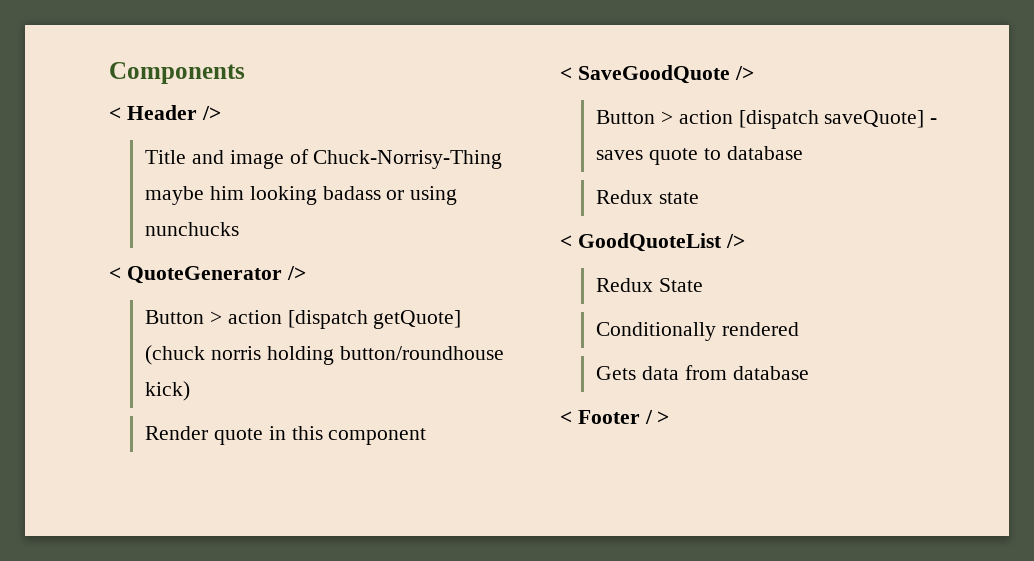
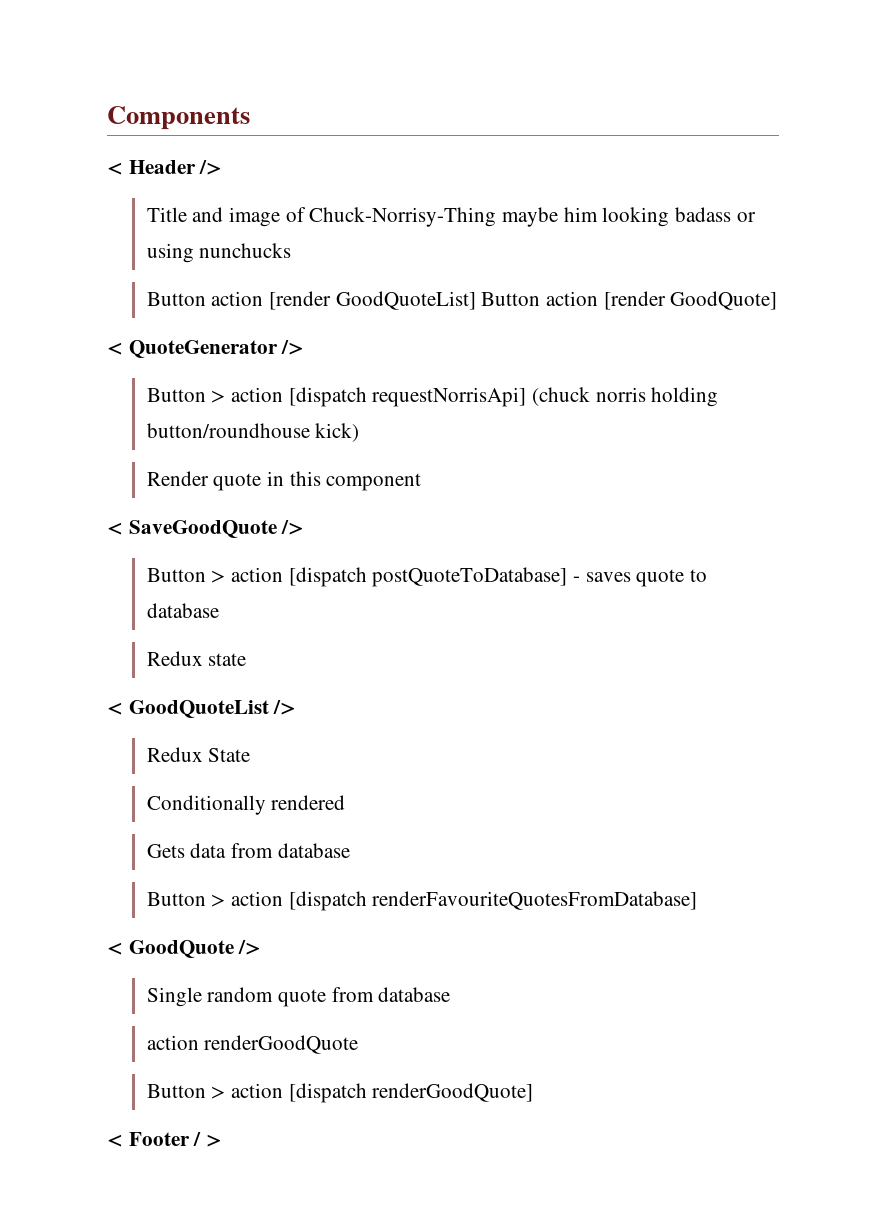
+ Button action [render GoodQuoteList] Button action [render GoodQuote]
- Button > action [dispatch getQuote] (chuck norris holding button/roundhouse kick)
+ Button > action [dispatch requestNorrisApi] (chuck norris holding button/roundhouse kick)
- Button > action [dispatch saveQuote] - saves quote to database
+ Button > action [dispatch postQuoteToDatabase] - saves quote to database
+ Button > action [dispatch renderFavouriteQuotesFromDatabase]
+ < GoodQuote />
+ Single random quote from database
+ action renderGoodQuote
+ Button > action [dispatch renderGoodQuote]

